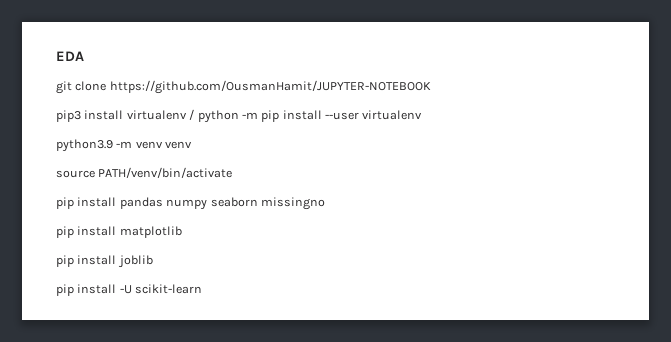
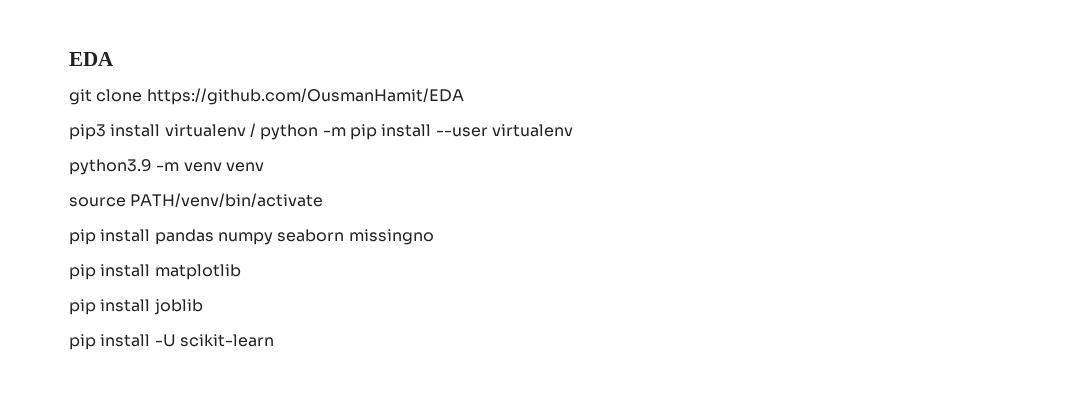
- git clone https://github.com/OusmanHamit/JUPYTER-NOTEBOOK
+ git clone https://github.com/OusmanHamit/EDA

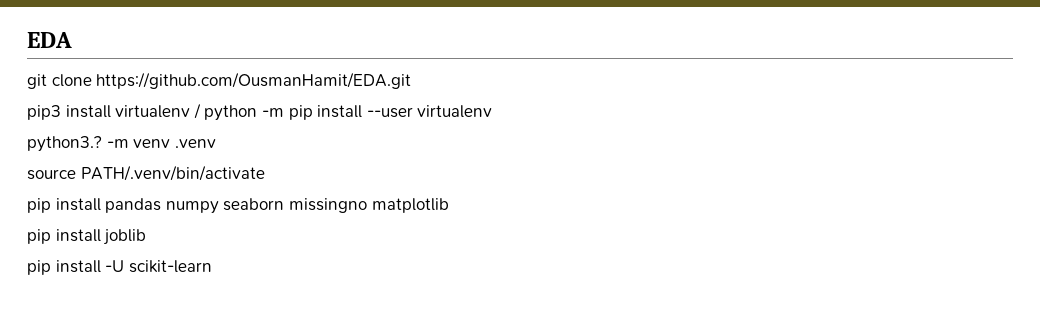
- git clone https://github.com/OusmanHamit/EDA
+ git clone https://github.com/OusmanHamit/EDA.git
- python3.9 -m venv venv
+ python3.? -m venv .venv
- source PATH/venv/bin/activate
+ source PATH/.venv/bin/activate
- pip install pandas numpy seaborn missingno
- pip install matplotlib
+ pip install pandas numpy seaborn missingno matplotlib

